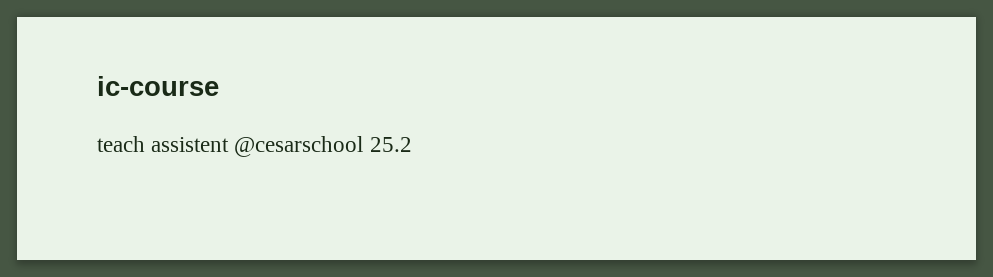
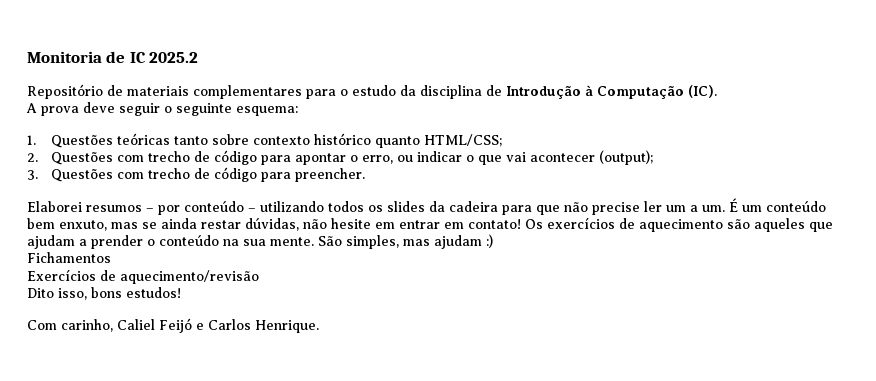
- ic-course
- teach assistent @cesarschool 25.2
+ Monitoria de IC 2025.2
+ Repositório de materiais complementares para o estudo da disciplina de Introdução à Computação (IC).
+ A prova deve seguir o seguinte esquema:
+ 1. Questões teóricas tanto sobre contexto histórico quanto HTML/CSS;
+ 2. Questões com trecho de código para apontar o erro, ou indicar o que vai acontecer (output);
+ 3. Questões com trecho de código para preencher.
+ Elaborei resumos – por conteúdo – utilizando todos os slides da cadeira para que não precise ler um a um. É um conteúdo bem enxuto, mas se ainda restar dúvidas, não hesite em entrar em contato! Os exercícios de aquecimento são aqueles que ajudam a prender o conteúdo na sua mente. São simples, mas ajudam :)
+ Fichamentos
+ Exercícios de aquecimento/revisão
+ Dito isso, bons estudos!
+ Com carinho, Caliel Feijó e Carlos Henrique.

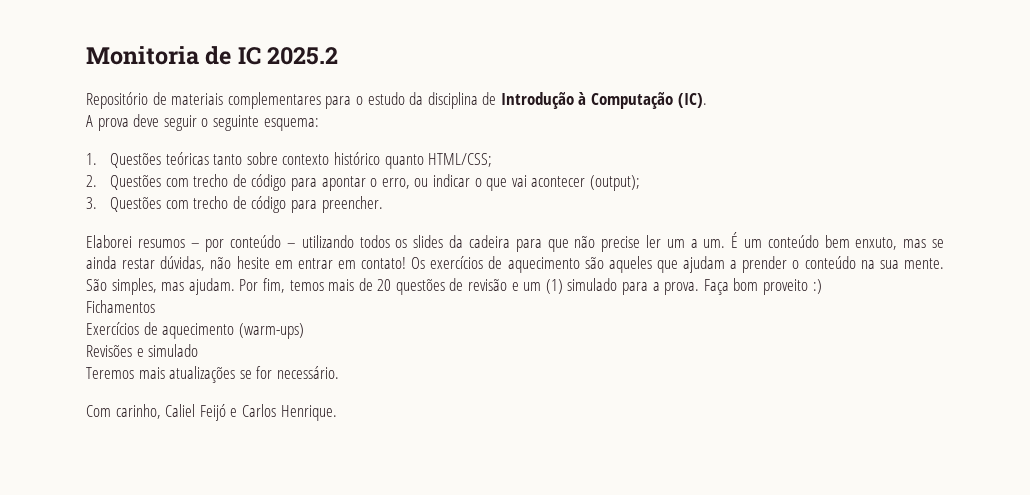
- São simples, mas ajudam :)
+ São simples, mas ajudam. Por fim, temos mais de 20 questões de revisão e um (1) simulado para a prova. Faça bom proveito :)
  Fichamentos
- Exercícios de aquecimento/revisão
- Dito isso, bons estudos!
+ Exercícios de aquecimento (warm-ups)
+ Revisões e simulado
+ Teremos mais atualizações se for necessário.

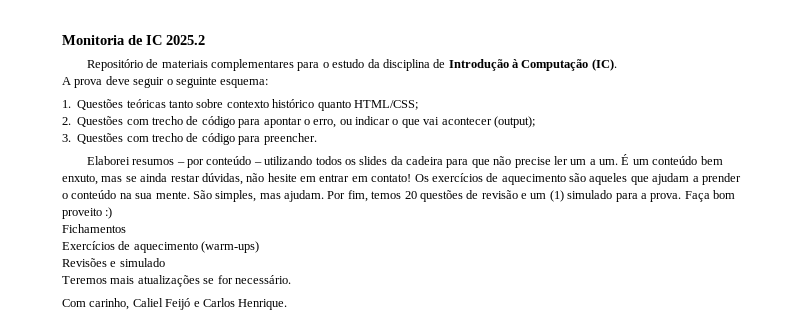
- Por fim, temos mais de 20 questões de revisão e um (1) simulado para a prova.
+ Por fim, temos 20 questões de revisão e um (1) simulado para a prova.

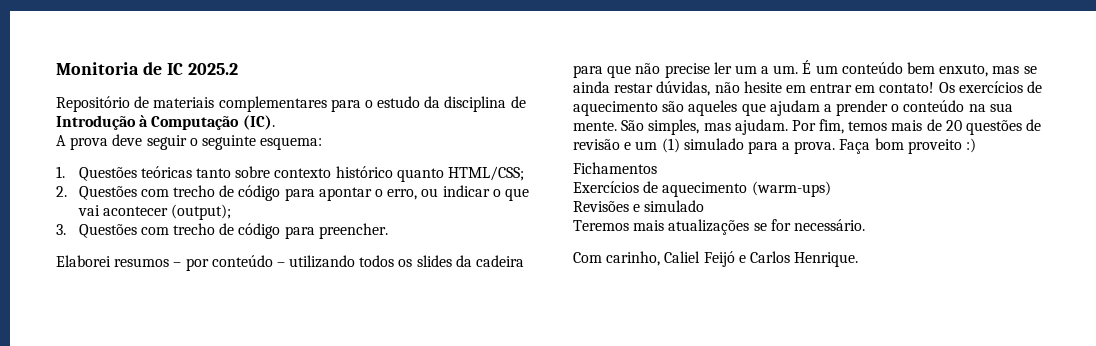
- Por fim, temos 20 questões de revisão e um (1) simulado para a prova.
+ Por fim, temos mais de 20 questões de revisão e um (1) simulado para a prova.

